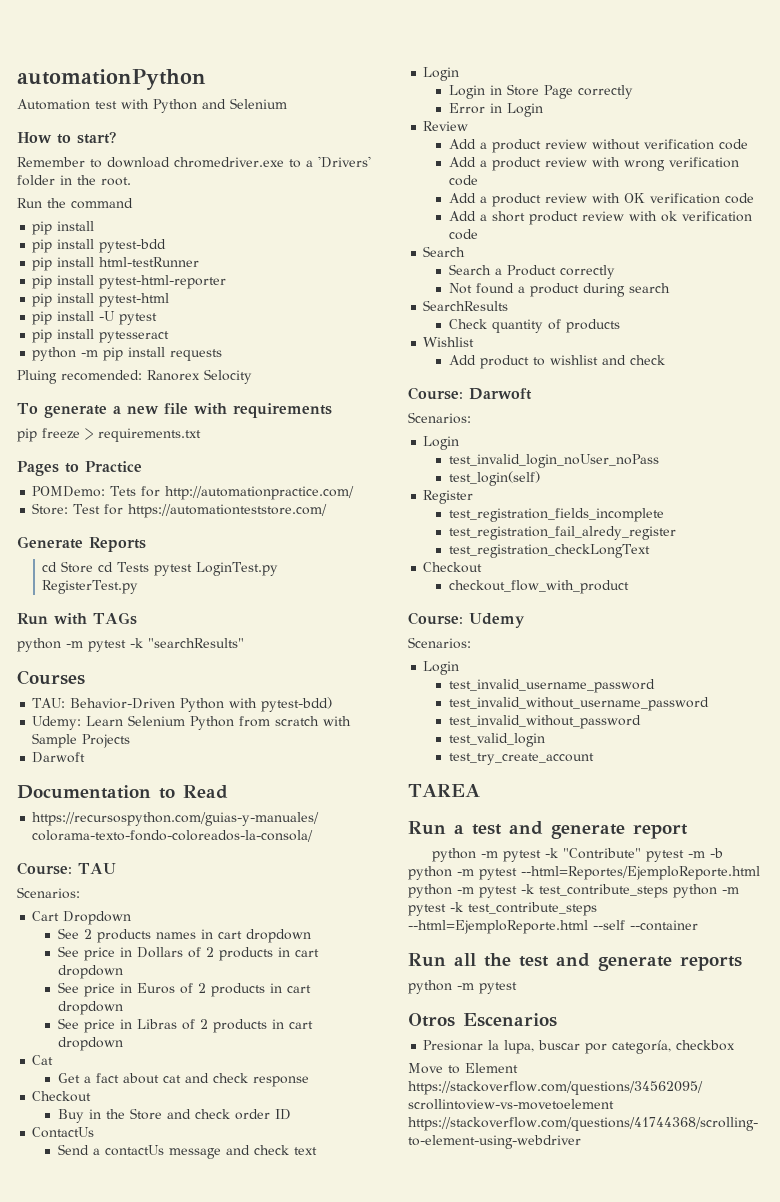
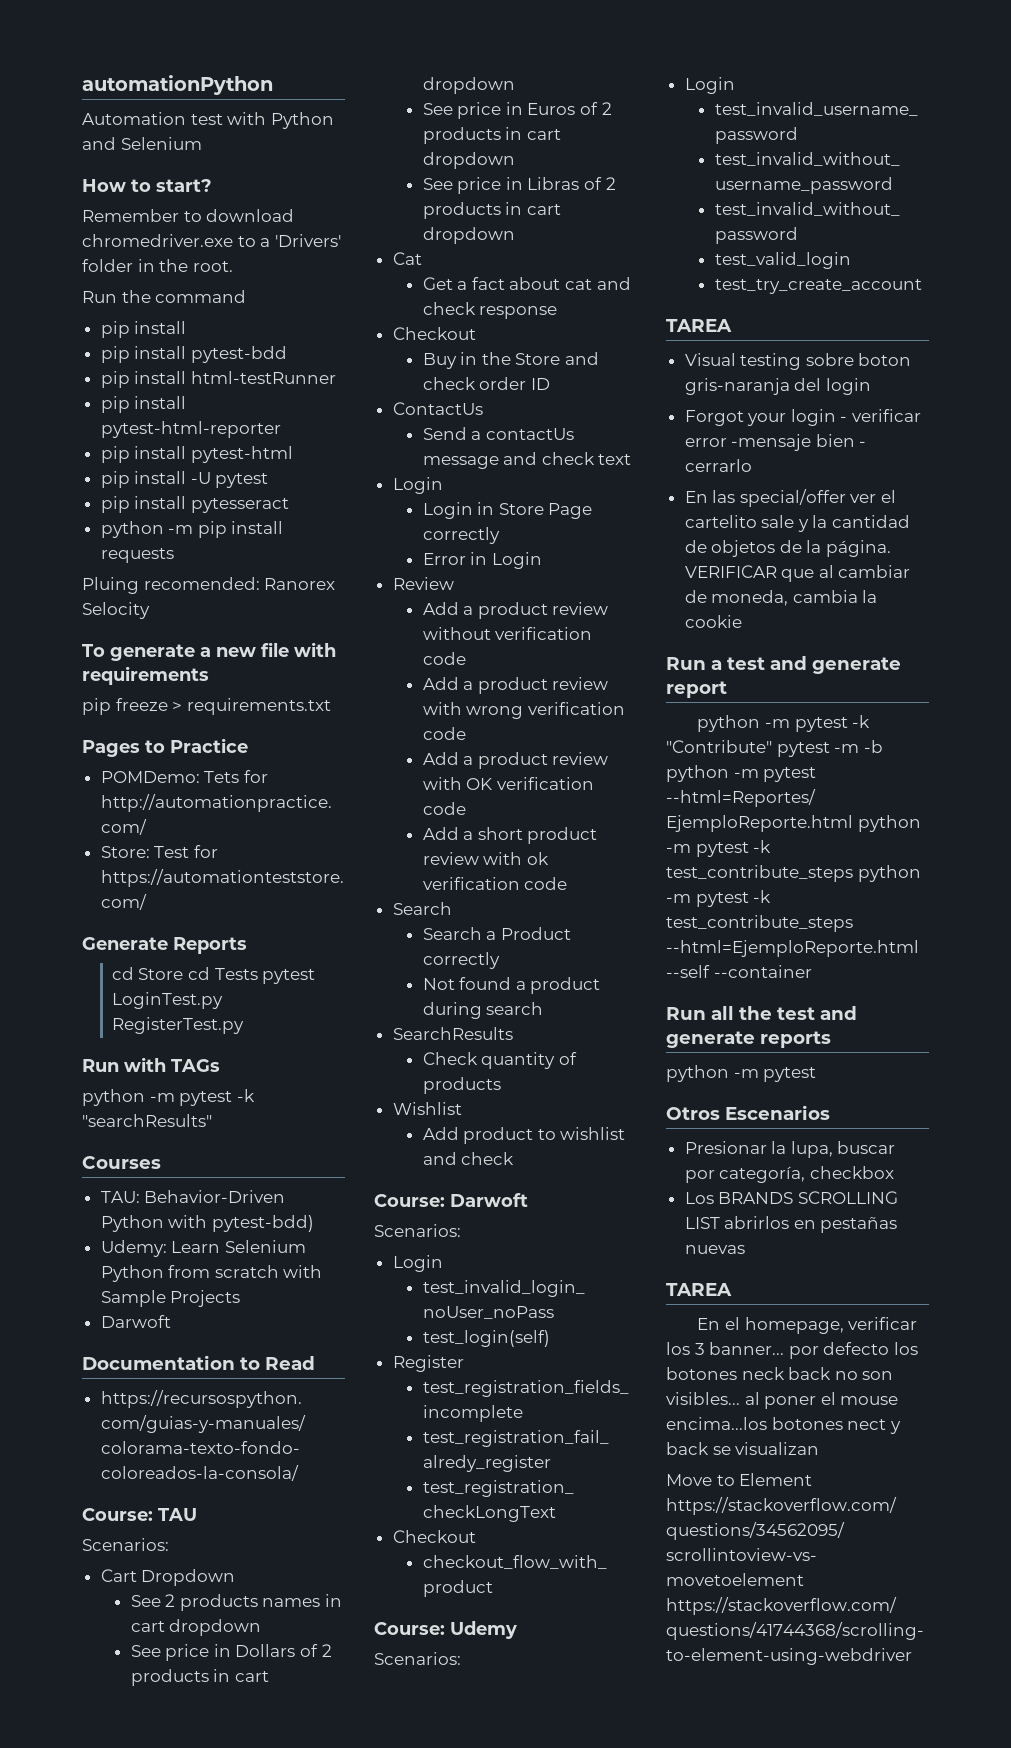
+ Visual testing sobre boton gris-naranja del login
+ Forgot your login - verificar error -mensaje bien - cerrarlo
+ En las special/offer ver el cartelito sale y la cantidad de objetos de la página. VERIFICAR que al cambiar de moneda, cambia la cookie
+ Los BRANDS SCROLLING LIST abrirlos en pestañas nuevas
+ TAREA
+ En el homepage, verificar los 3 banner... por defecto los botones neck back no son visibles... al poner el mouse encima...los botones nect y back se visualizan

